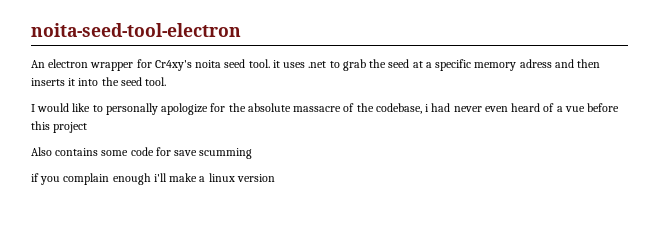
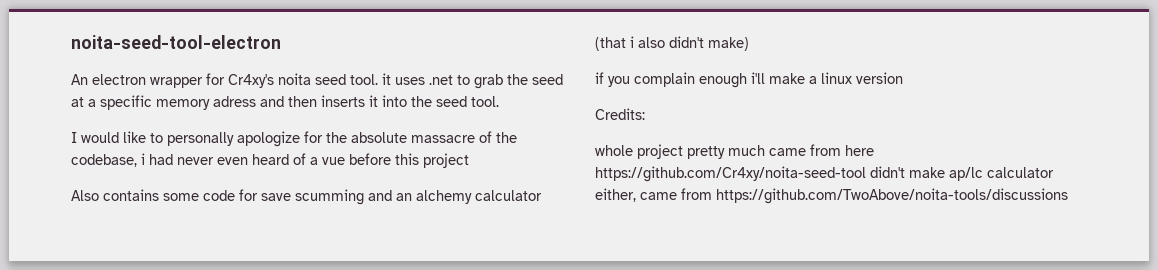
- Also contains some code for save scumming
+ Also contains some code for save scumming and an alchemy calculator (that i also didn't make)
+ Credits:
+ whole project pretty much came from here https://github.com/Cr4xy/noita-seed-tool didn't make ap/lc calculator either, came from https://github.com/TwoAbove/noita-tools/discussions

